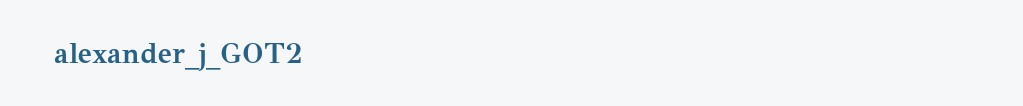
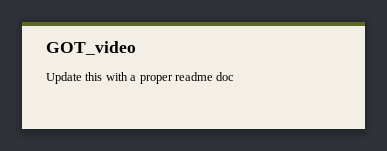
- alexander_j_GOT2
+ GOT_video
+ Update this with a proper readme doc

